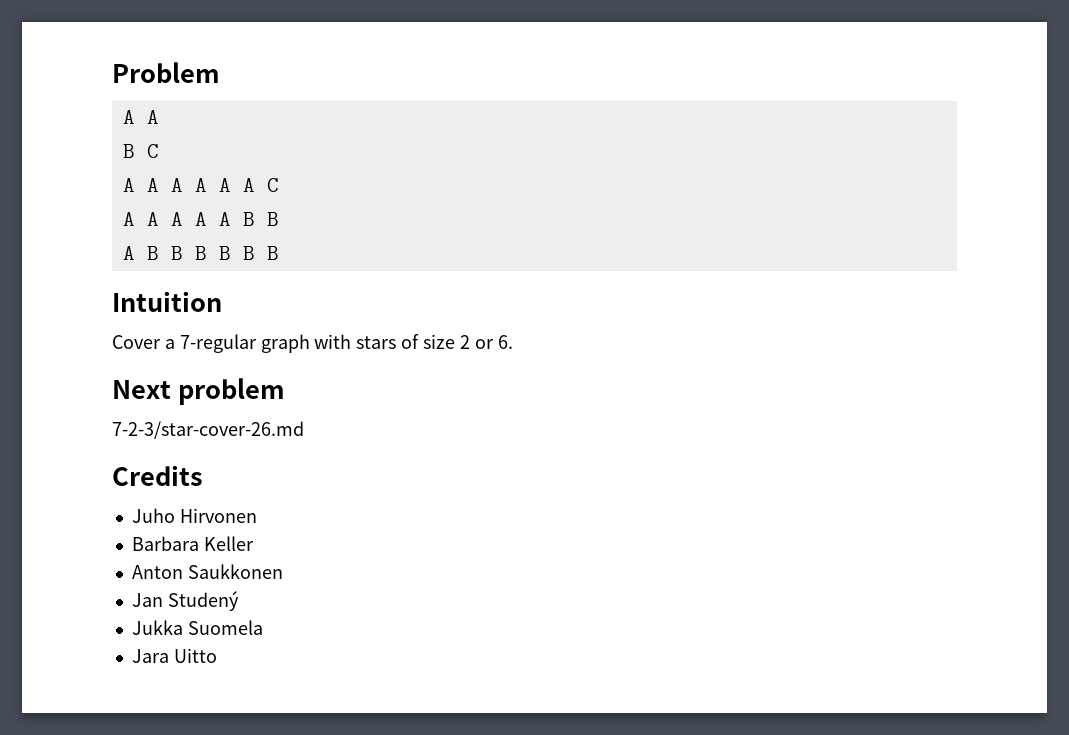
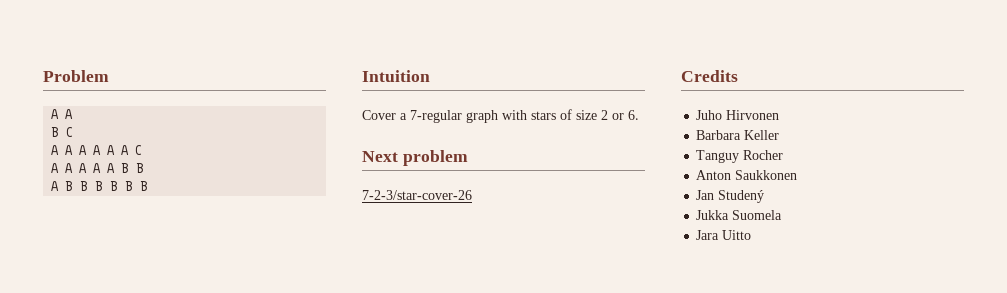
- 7-2-3/star-cover-26.md
+ 7-2-3/star-cover-26
+ Tanguy Rocher

